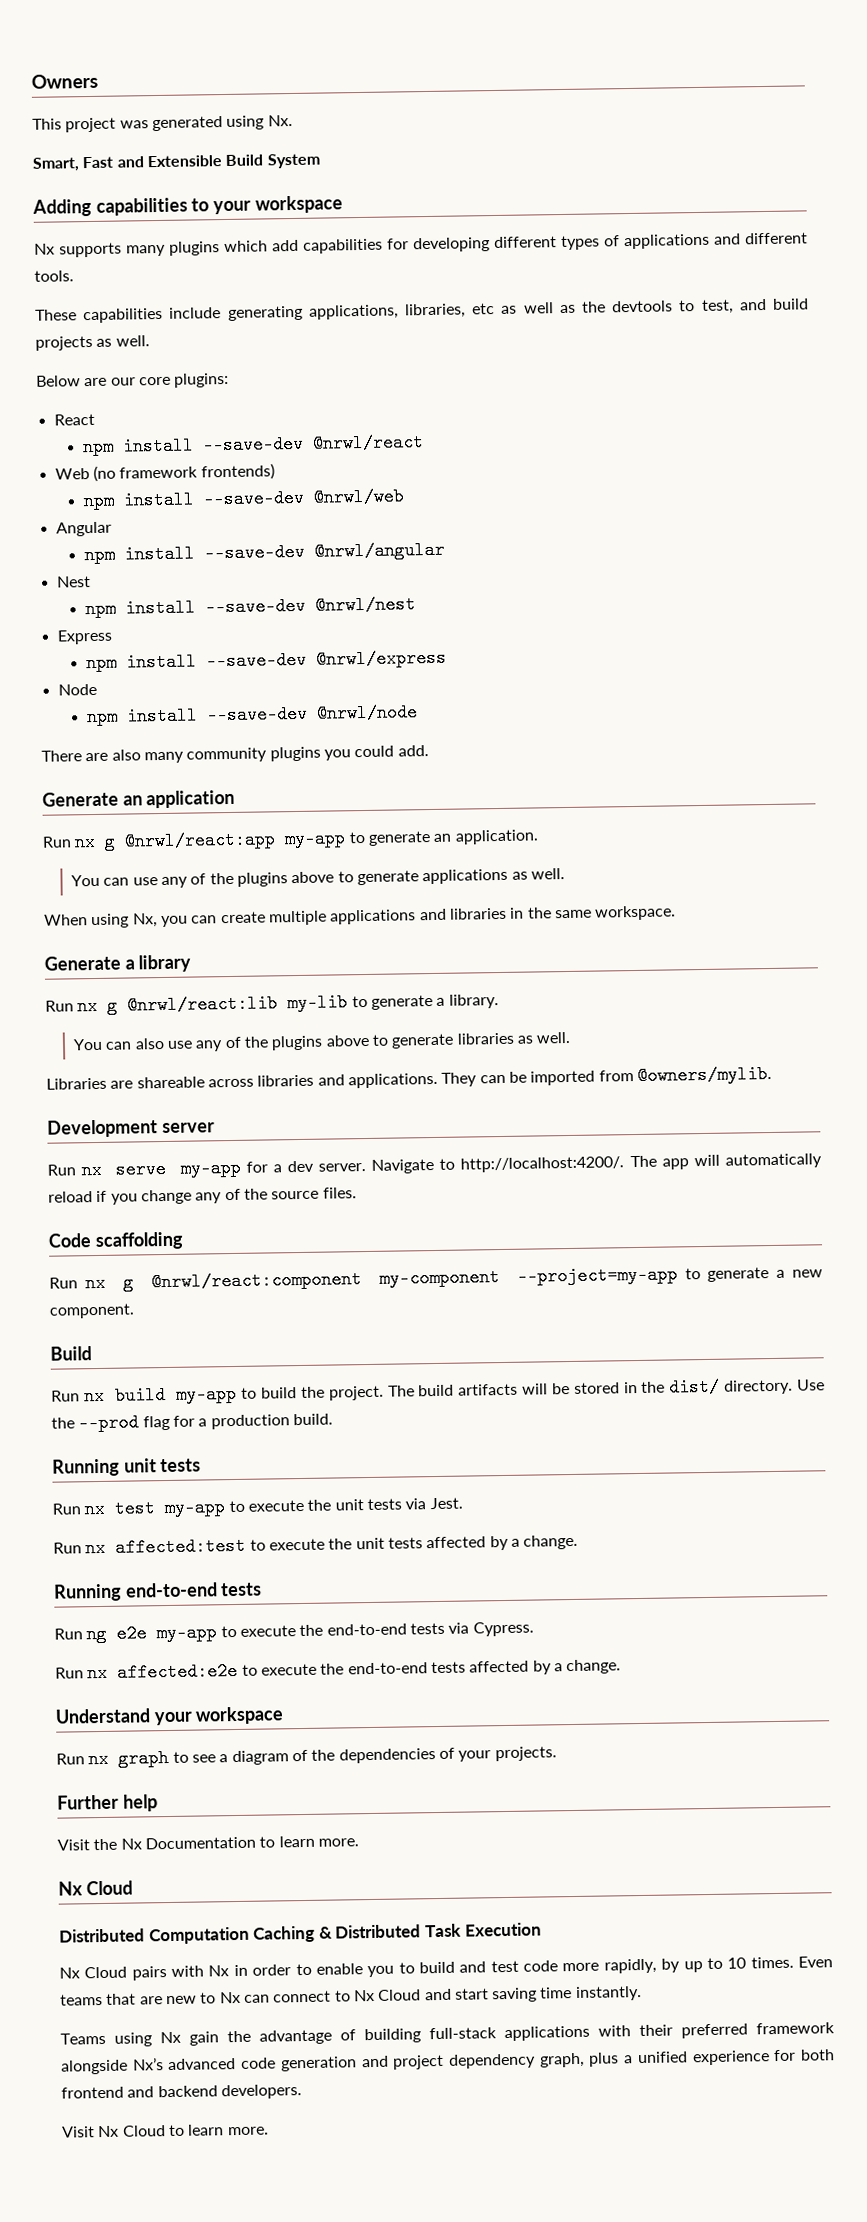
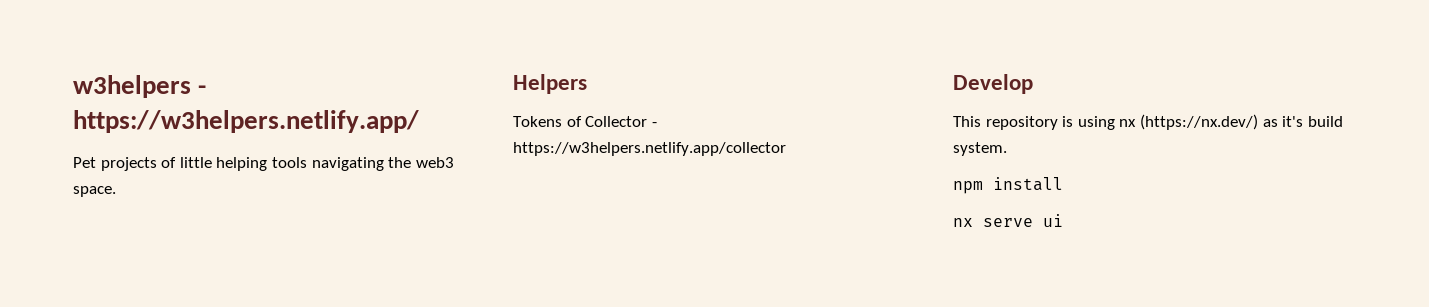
- Owners
- This project was generated using Nx.
- Smart, Fast and Extensible Build System
- Adding capabilities to your workspace
- Nx supports many plugins which add capabilities for developing different types of applications and different tools.
- These capabilities include generating applications, libraries, etc as well as the devtools to test, and build projects as well.
- Below are our core plugins:
- React
- npm install --save-dev @nrwl/react
- Web (no framework frontends)
- npm install --save-dev @nrwl/web
- Angular
- npm install --save-dev @nrwl/angular
- Nest
- npm install --save-dev @nrwl/nest
- Express
- npm install --save-dev @nrwl/express
- Node
- npm install --save-dev @nrwl/node
- There are also many community plugins you could add.
- Generate an application
- Run nx g @nrwl/react:app my-app to generate an application.
- You can use any of the plugins above to generate applications as well.
- When using Nx, you can create multiple applications and libraries in the same workspace.
- Generate a library
- Run nx g @nrwl/react:lib my-lib to generate a library.
- You can also use any of the plugins above to generate libraries as well.
- Libraries are shareable across libraries and applications. They can be imported from @owners/mylib.
- Development server
- Run nx serve my-app for a dev server. Navigate to http://localhost:4200/. The app will automatically reload if you change any of the source files.
- Code scaffolding
- Run nx g @nrwl/react:component my-component --project=my-app to generate a new component.
- Build
- Run nx build my-app to build the project. The build artifacts will be stored in the dist/ directory. Use the --prod flag for a production build.
- Running unit tests
- Run nx test my-app to execute the unit tests via Jest.
- Run nx affected:test to execute the unit tests affected by a change.
- Running end-to-end tests
- Run ng e2e my-app to execute the end-to-end tests via Cypress.
- Run nx affected:e2e to execute the end-to-end tests affected by a change.
- Understand your workspace
- Run nx graph to see a diagram of the dependencies of your projects.
- Further help
- Visit the Nx Documentation to learn more.
- Nx Cloud
- Distributed Computation Caching & Distributed Task Execution
- Nx Cloud pairs with Nx in order to enable you to build and test code more rapidly, by up to 10 times. Even teams that are new to Nx can connect to Nx Cloud and start saving time instantly.
- Teams using Nx gain the advantage of building full-stack applications with their preferred framework alongside Nx’s advanced code generation and project dependency graph, plus a unified experience for both frontend and backend developers.
- Visit Nx Cloud to learn more.
+ w3helpers - https://w3helpers.netlify.app/
+ Pet projects of little helping tools navigating the web3 space.
+ Helpers
+ Tokens of Collector - https://w3helpers.netlify.app/collector
+ Develop
+ This repository is using nx (https://nx.dev/) as it's build system.
+ npm install
+ nx serve ui

